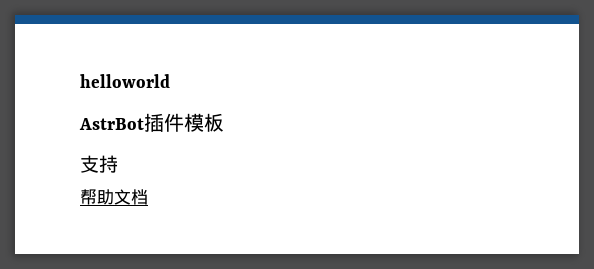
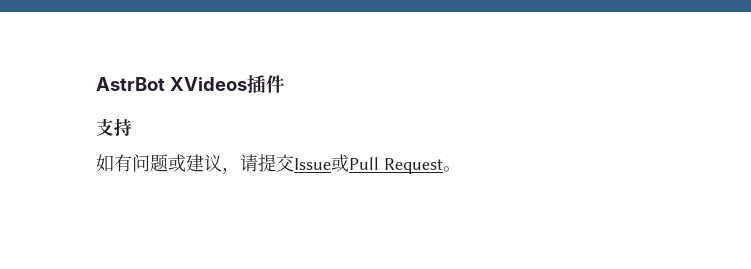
- helloworld
- AstrBot插件模板
+ AstrBot XVideos插件
- 帮助文档
+ 如有问题或建议，请提交Issue或Pull Request。

